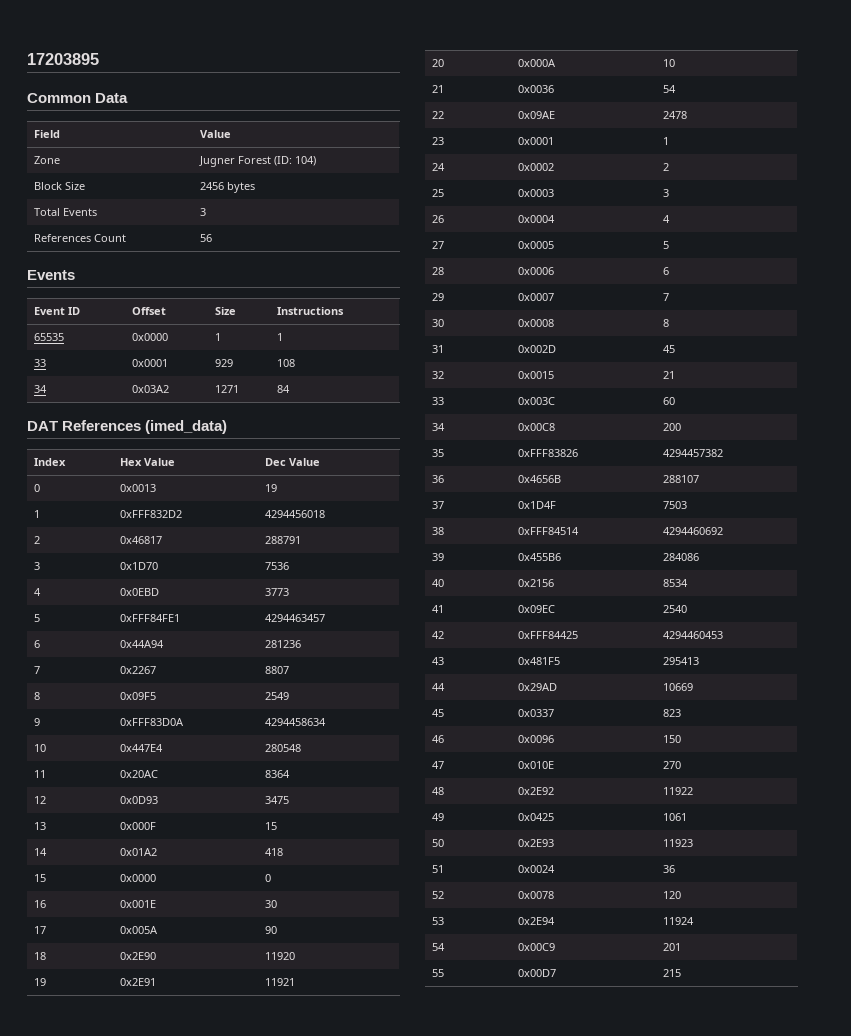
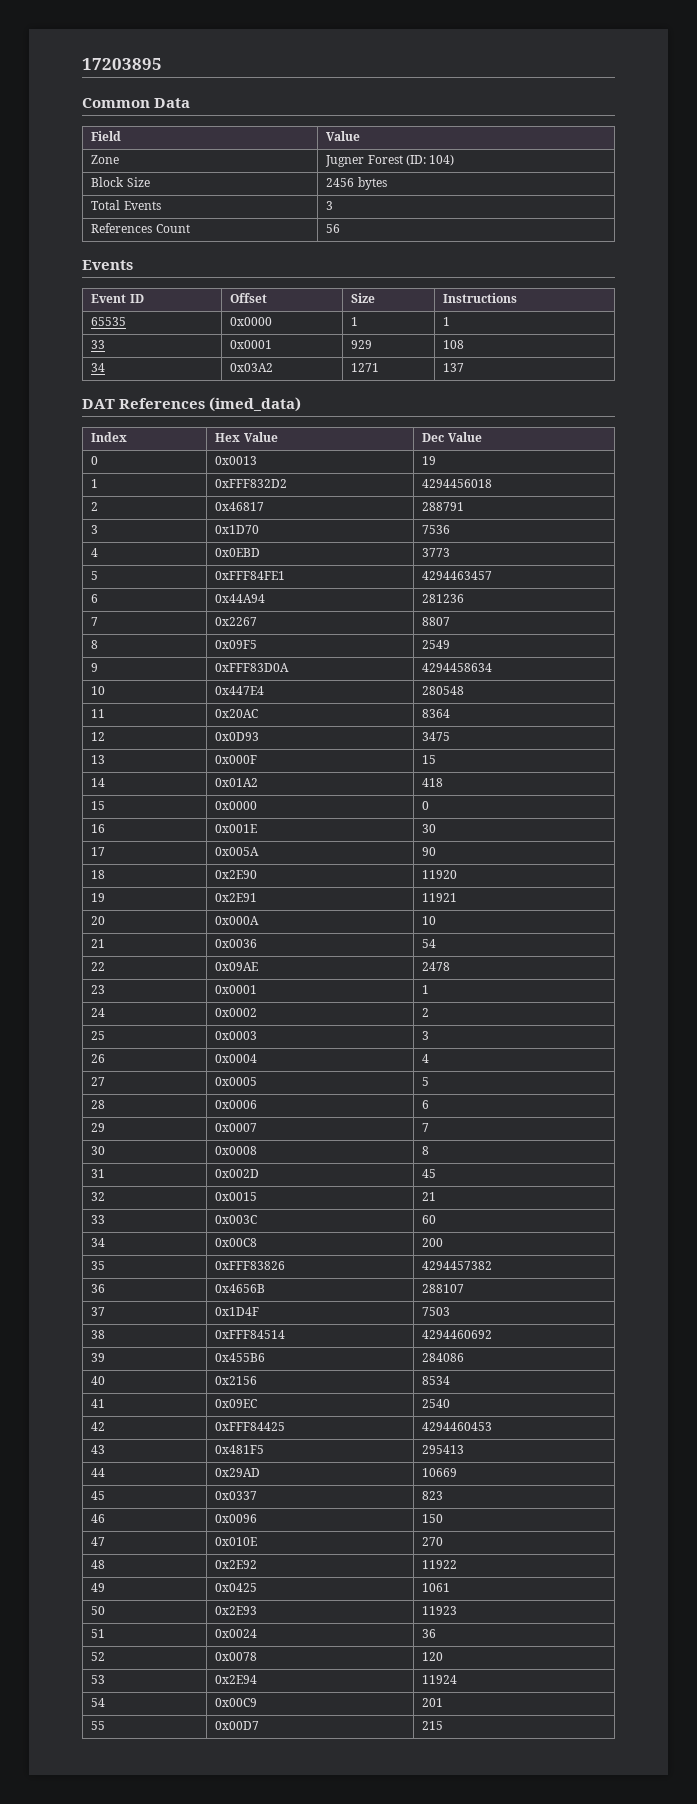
- 34 | 0x03A2 | 1271 | 84
+ 34 | 0x03A2 | 1271 | 137

